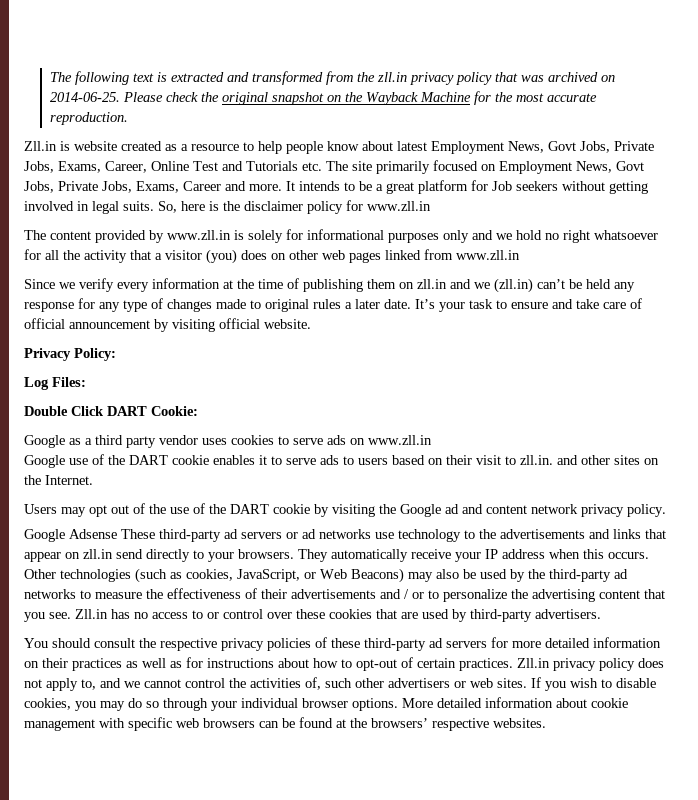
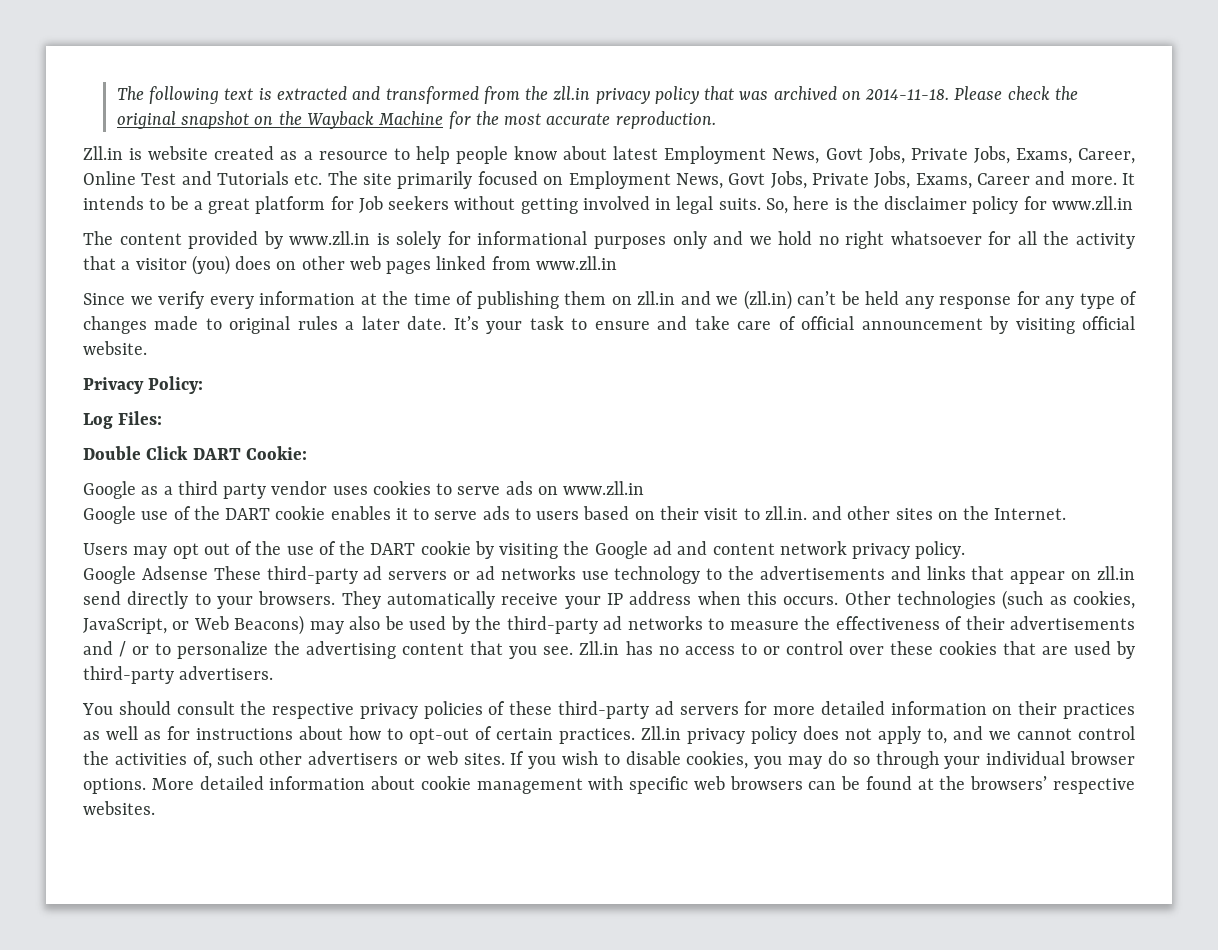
- The following text is extracted and transformed from the zll.in privacy policy that was archived on 2014-06-25.
+ The following text is extracted and transformed from the zll.in privacy policy that was archived on 2014-11-18.

